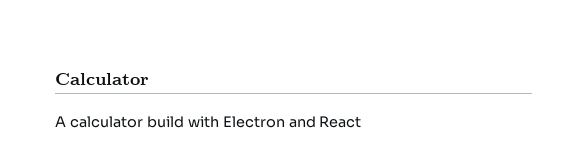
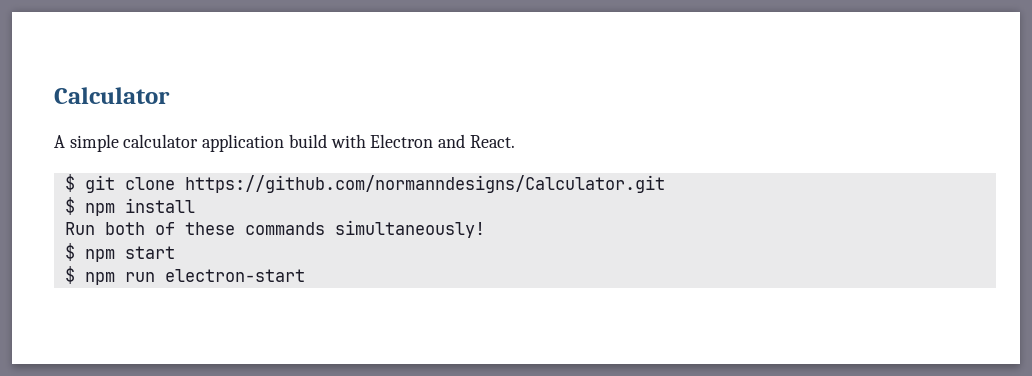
- A calculator build with Electron and React
+ A simple calculator application build with Electron and React.
+ $ git clone https://github.com/normanndesigns/Calculator.git
+ $ npm install
+ Run both of these commands simultaneously!
+ $ npm start
+ $ npm run electron-start

